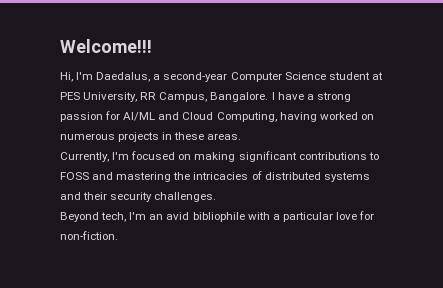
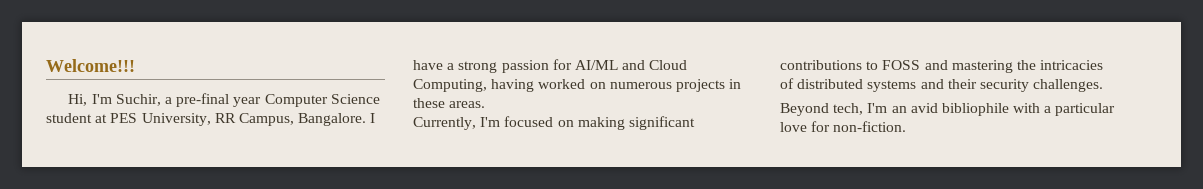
- Hi, I'm Daedalus, a second-year Computer Science student at PES University, RR Campus, Bangalore.
+ Hi, I'm Suchir, a pre-final year Computer Science student at PES University, RR Campus, Bangalore.

